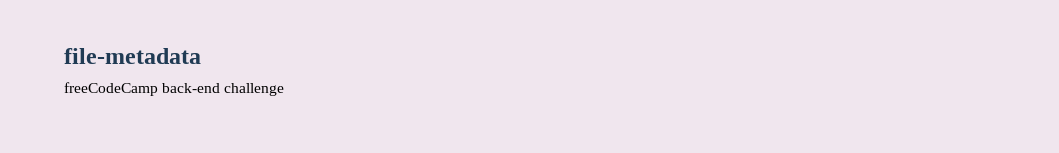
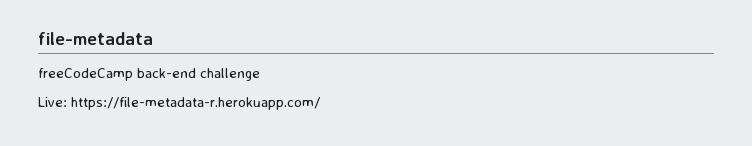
+ Live: https://file-metadata-r.herokuapp.com/

